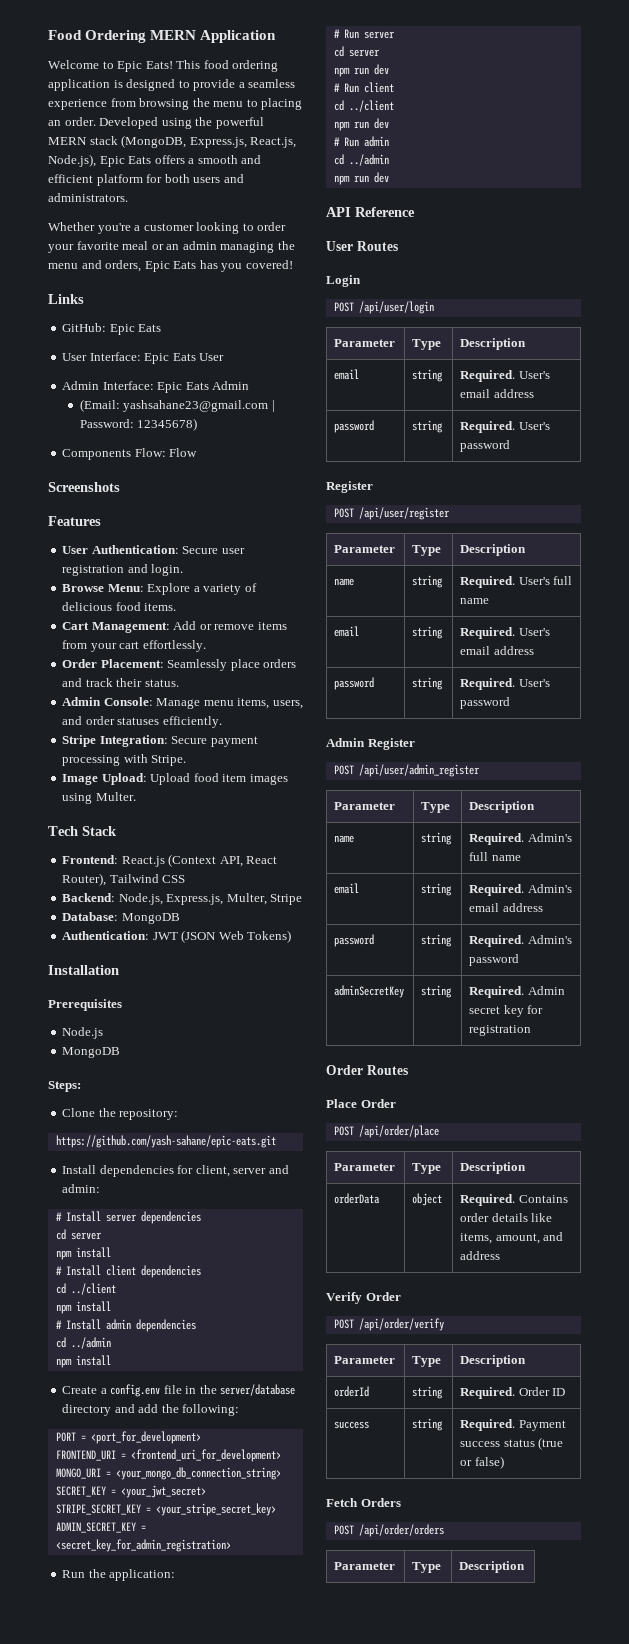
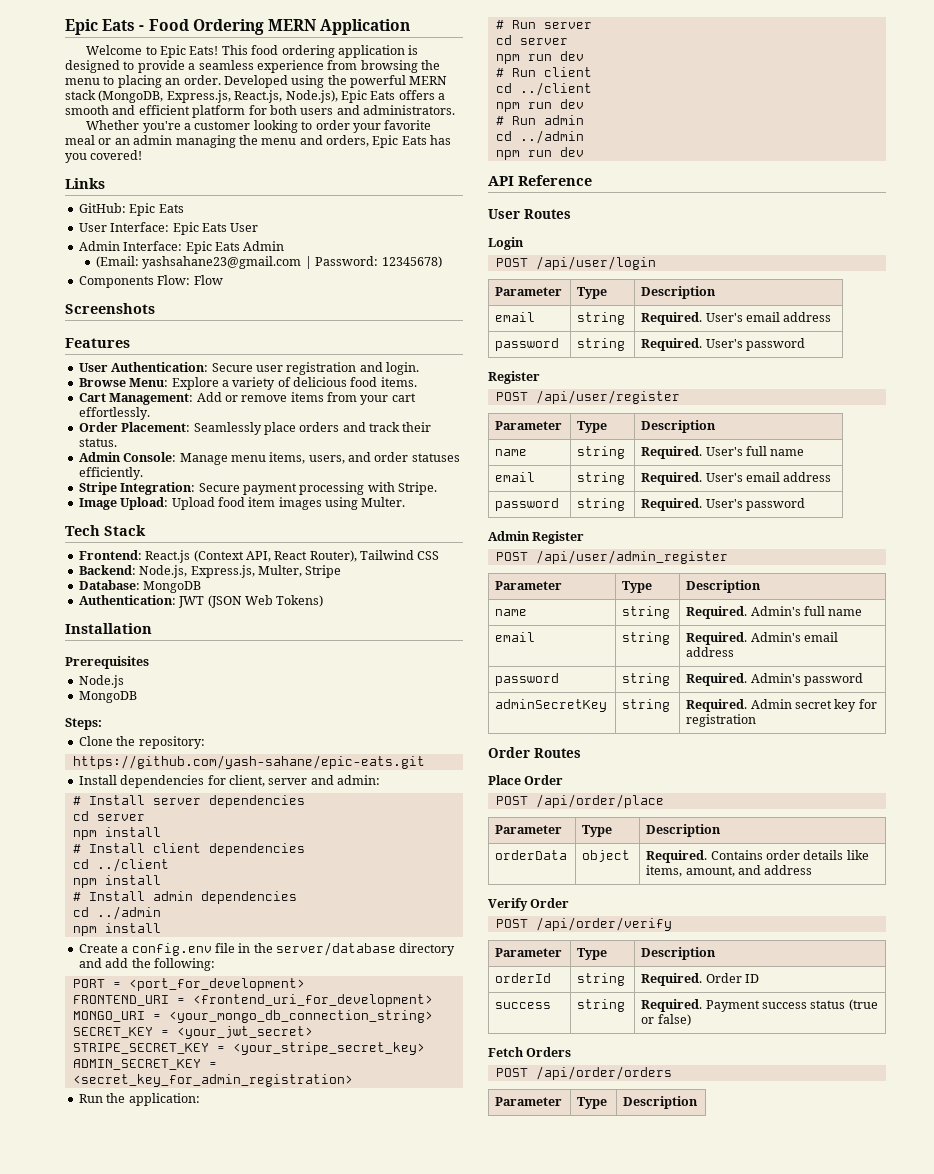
- Food Ordering MERN Application
+ Epic Eats - Food Ordering MERN Application

